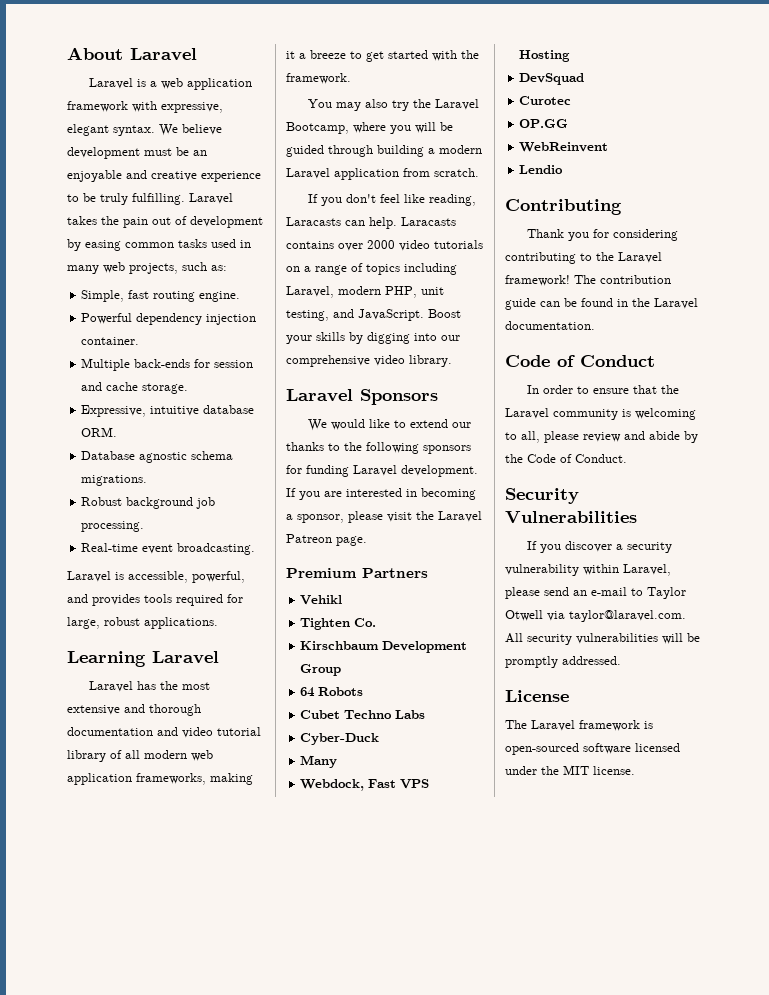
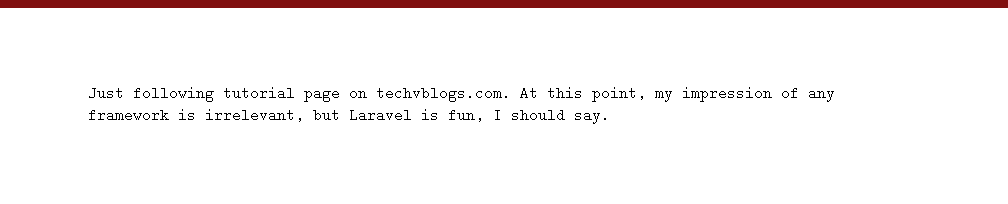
- About Laravel
- Laravel is a web application framework with expressive, elegant syntax. We believe development must be an enjoyable and creative experience to be truly fulfilling. Laravel takes the pain out of development by easing common tasks used in many web projects, such as:
- Simple, fast routing engine.
- Powerful dependency injection container.
- Multiple back-ends for session and cache storage.
- Expressive, intuitive database ORM.
- Database agnostic schema migrations.
- Robust background job processing.
- Real-time event broadcasting.
- Laravel is accessible, powerful, and provides tools required for large, robust applications.
- Learning Laravel
- Laravel has the most extensive and thorough documentation and video tutorial library of all modern web application frameworks, making it a breeze to get started with the framework.
- You may also try the Laravel Bootcamp, where you will be guided through building a modern Laravel application from scratch.
- If you don't feel like reading, Laracasts can help. Laracasts contains over 2000 video tutorials on a range of topics including Laravel, modern PHP, unit testing, and JavaScript. Boost your skills by digging into our comprehensive video library.
- Laravel Sponsors
- We would like to extend our thanks to the following sponsors for funding Laravel development. If you are interested in becoming a sponsor, please visit the Laravel Patreon page.
- Premium Partners
- Vehikl
- Tighten Co.
- Kirschbaum Development Group
- 64 Robots
- Cubet Techno Labs
- Cyber-Duck
- Many
- Webdock, Fast VPS Hosting
- DevSquad
- Curotec
- OP.GG
- WebReinvent
- Lendio
- Contributing
- Thank you for considering contributing to the Laravel framework! The contribution guide can be found in the Laravel documentation.
- Code of Conduct
- In order to ensure that the Laravel community is welcoming to all, please review and abide by the Code of Conduct.
- Security Vulnerabilities
- If you discover a security vulnerability within Laravel, please send an e-mail to Taylor Otwell via taylor@laravel.com. All security vulnerabilities will be promptly addressed.
- License
- The Laravel framework is open-sourced software licensed under the MIT license.
+ Just following tutorial page on techvblogs.com. At this point, my impression of any framework is irrelevant, but Laravel is fun, I should say.

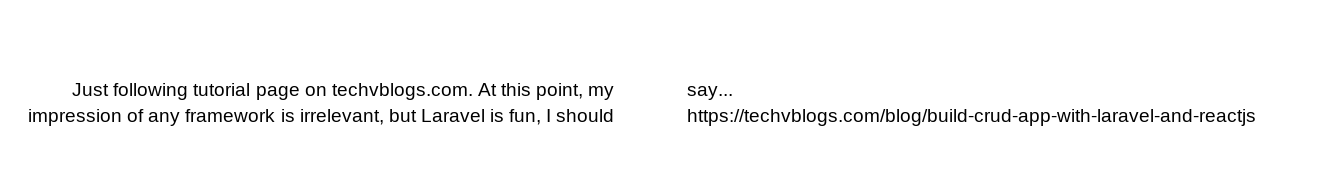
- Just following tutorial page on techvblogs.com. At this point, my impression of any framework is irrelevant, but Laravel is fun, I should say.
+ Just following tutorial page on techvblogs.com. At this point, my impression of any framework is irrelevant, but Laravel is fun, I should say... https://techvblogs.com/blog/build-crud-app-with-laravel-and-reactjs

